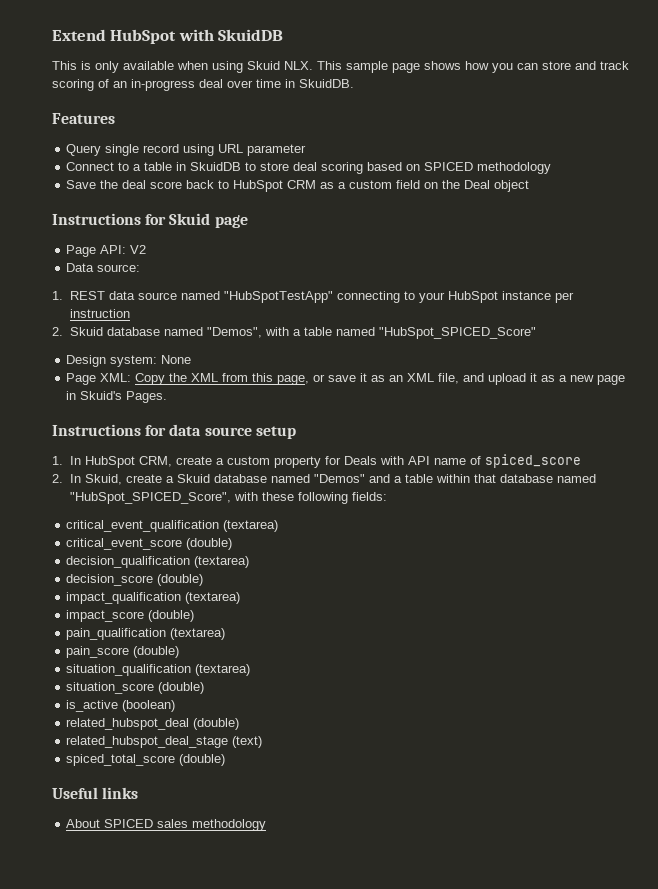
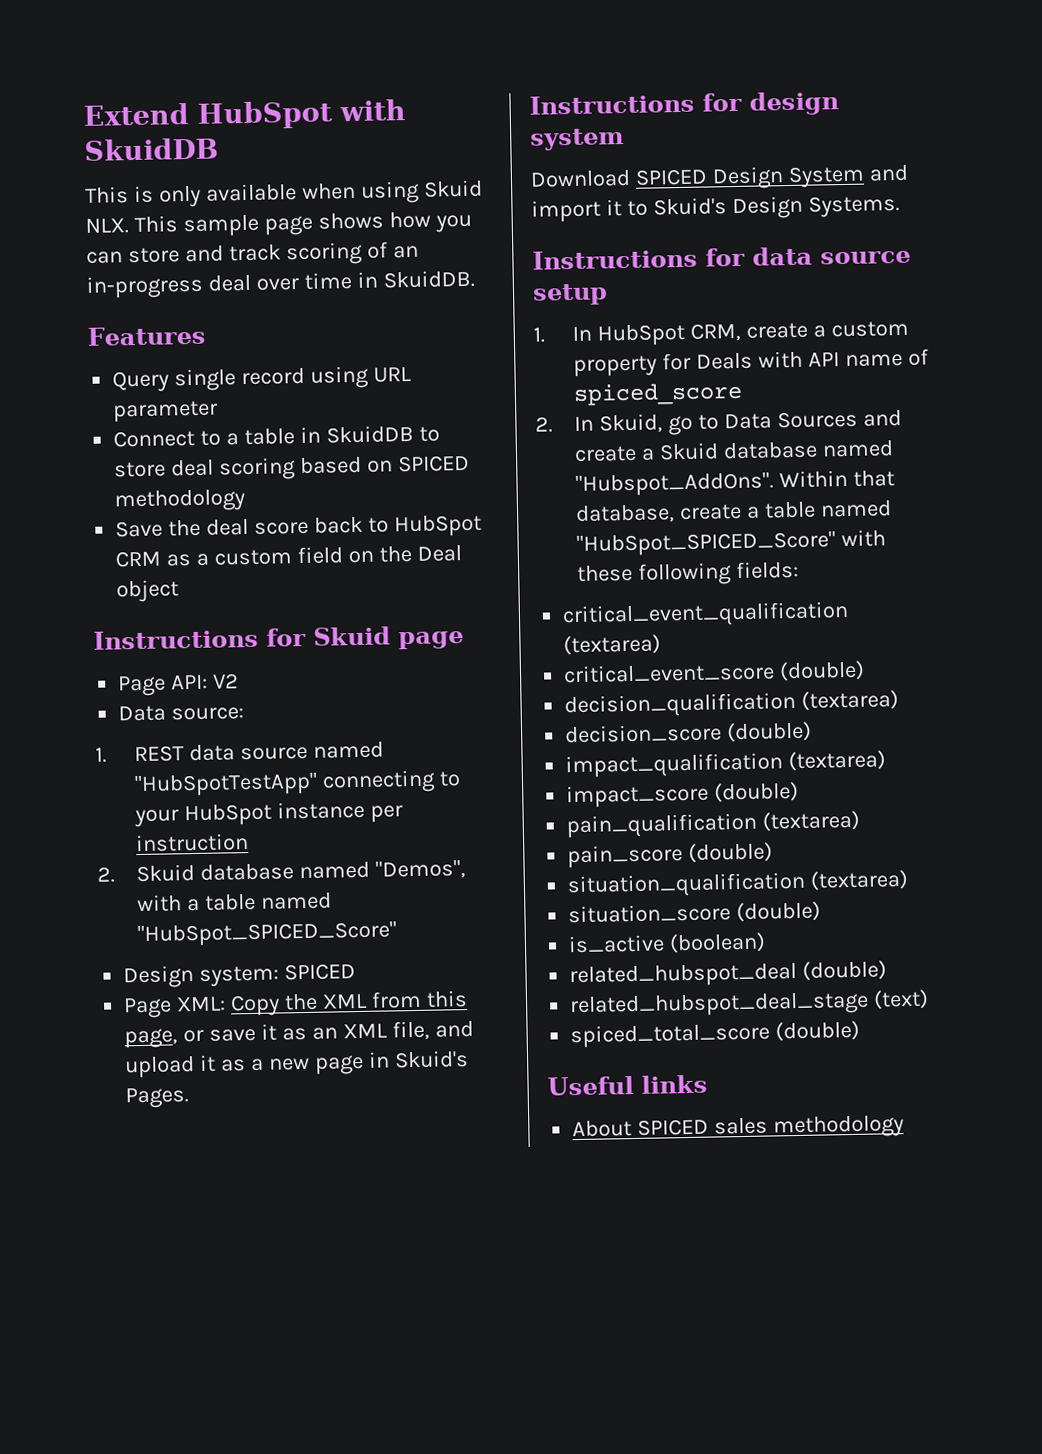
- Design system: None
+ Design system: SPICED
+ Instructions for design system
+ Download SPICED Design System and import it to Skuid's Design Systems.
- 2. In Skuid, create a Skuid database named "Demos" and a table within that database named "HubSpot_SPICED_Score", with these following fields:
+ 2. In Skuid, go to Data Sources and create a Skuid database named "Hubspot_AddOns". Within that database, create a table named "HubSpot_SPICED_Score" with these following fields:

